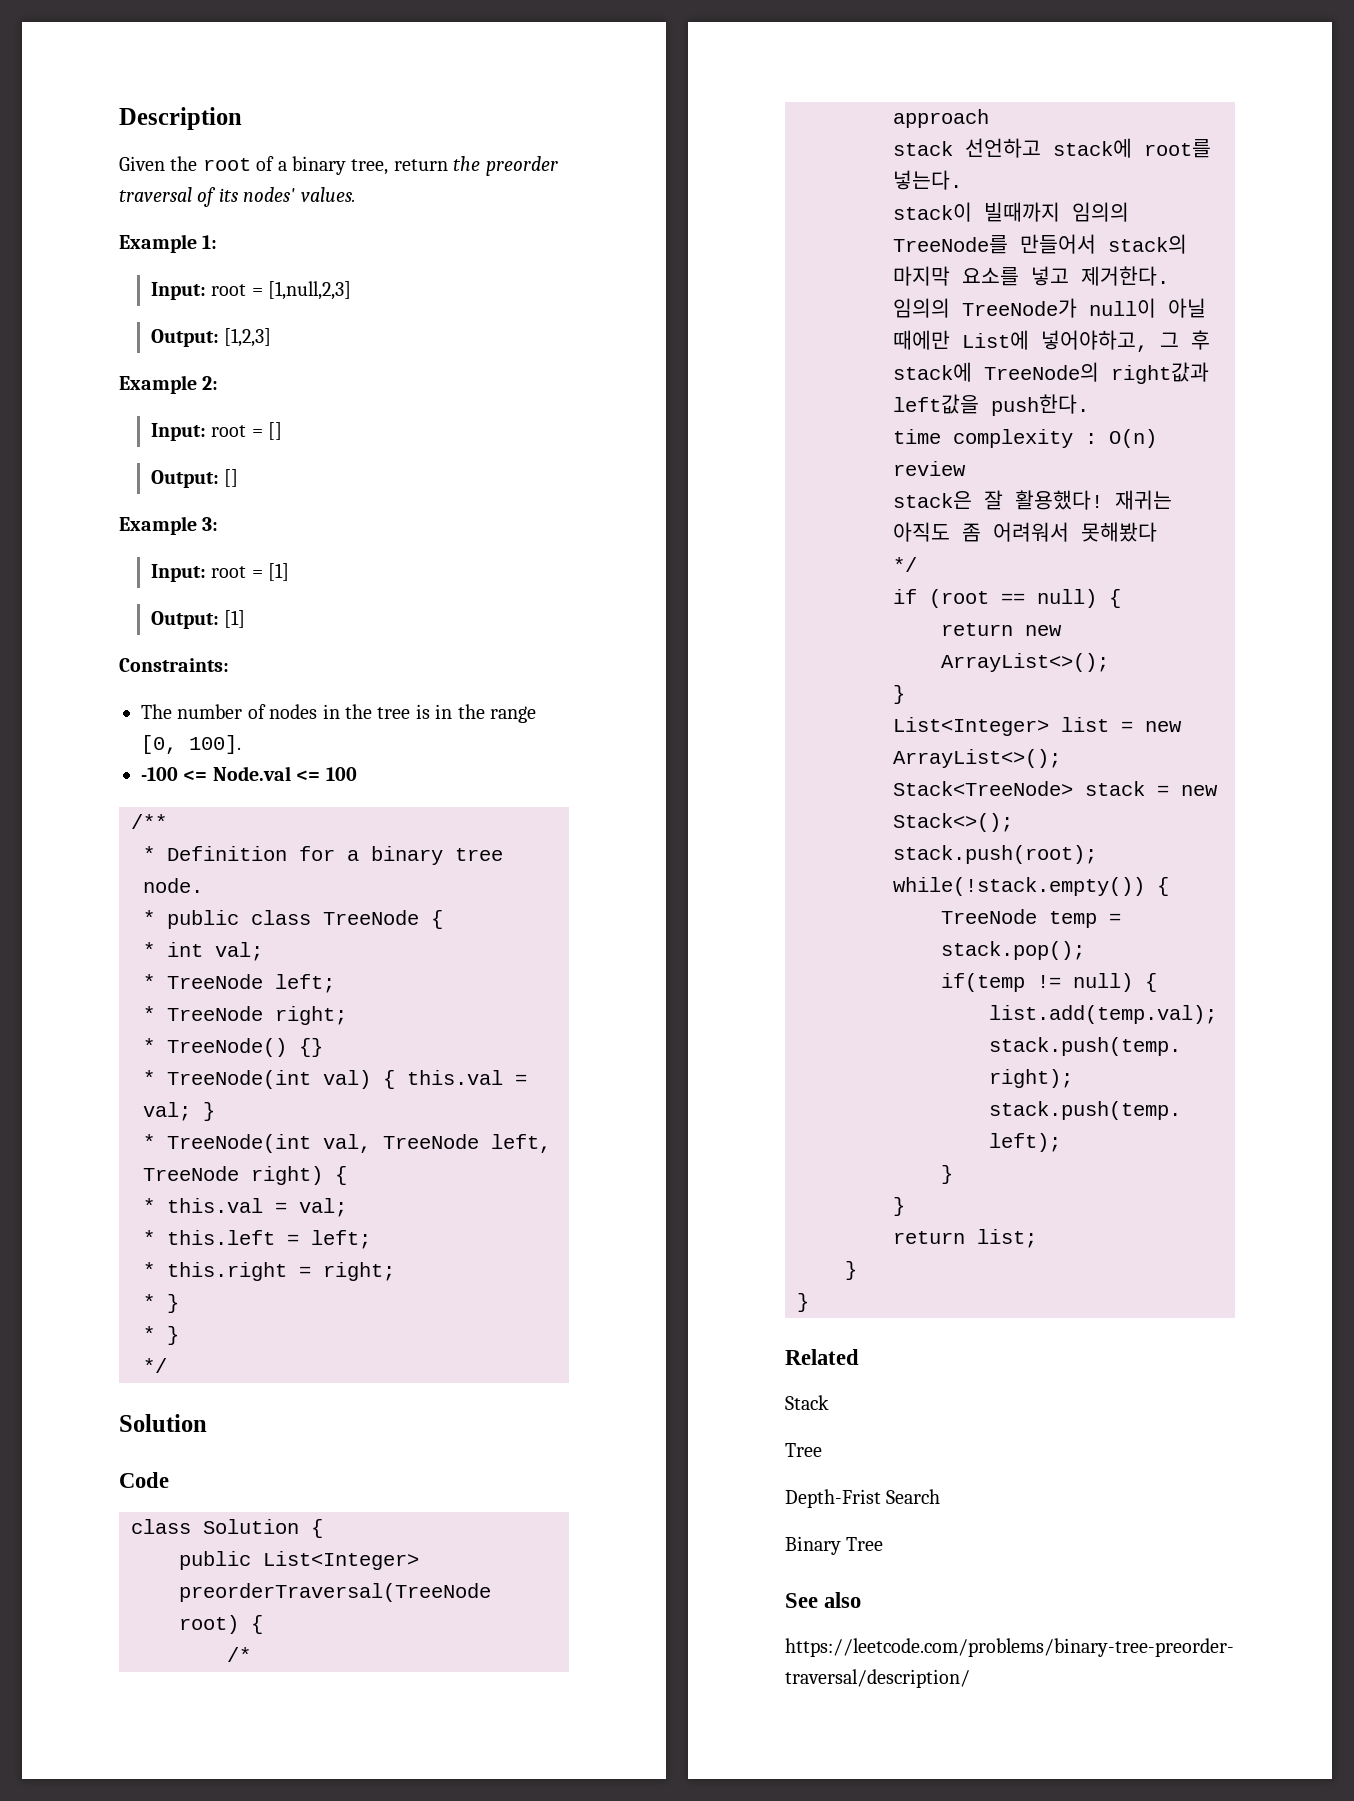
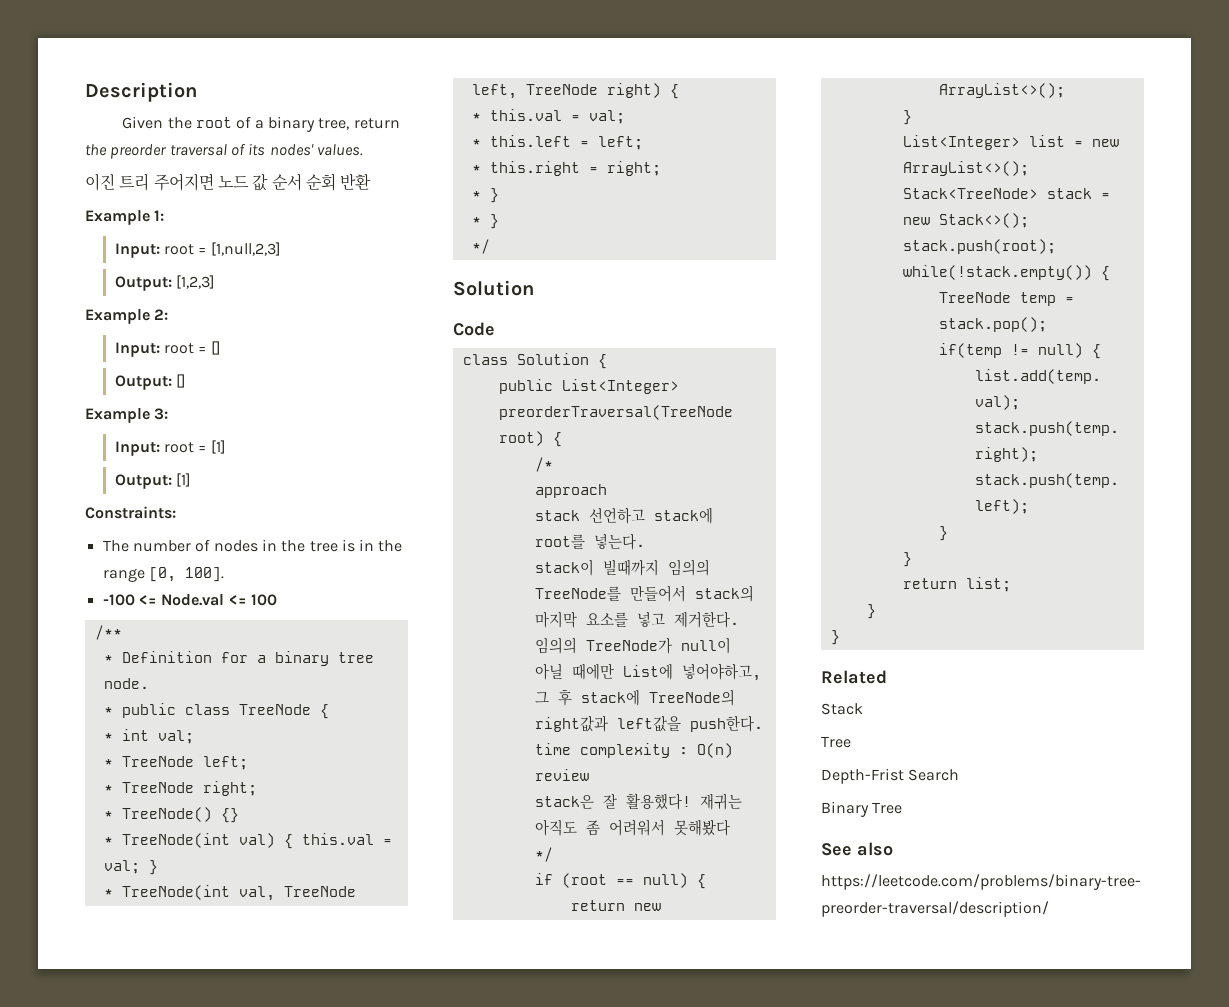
+ 이진 트리 주어지면 노드 값 순서 순회 반환

